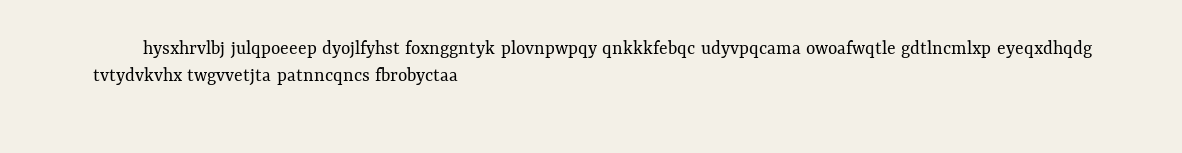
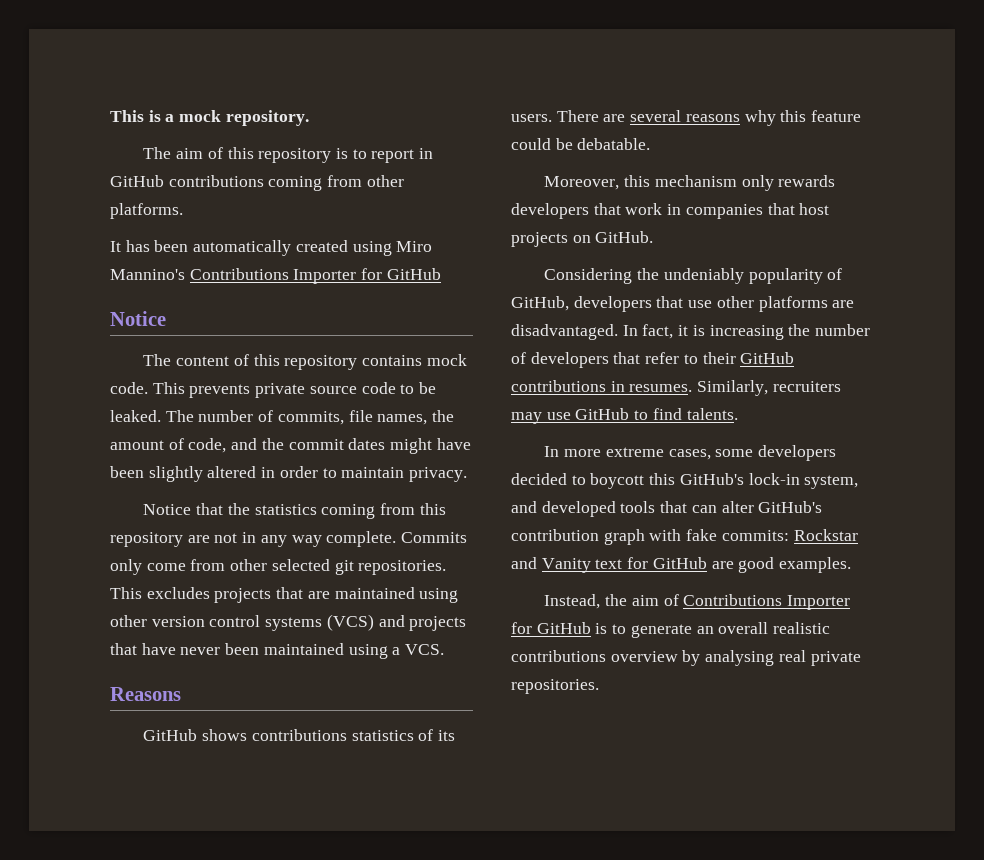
- hysxhrvlbj julqpoeeep dyojlfyhst foxnggntyk plovnpwpqy qnkkkfebqc udyvpqcama owoafwqtle gdtlncmlxp eyeqxdhqdg tvtydvkvhx twgvvetjta patnncqncs fbrobyctaa
+ This is a mock repository.
+ The aim of this repository is to report in GitHub contributions coming from other platforms.
+ It has been automatically created using Miro Mannino's Contributions Importer for GitHub
+ Notice
+ The content of this repository contains mock code. This prevents private source code to be leaked. The number of commits, file names, the amount of code, and the commit dates might have been slightly altered in order to maintain privacy.
+ Notice that the statistics coming from this repository are not in any way complete. Commits only come from other selected git repositories. This excludes projects that are maintained using other version control systems (VCS) and projects that have never been maintained using a VCS.
+ Reasons
+ GitHub shows contributions statistics of its users. There are several reasons why this feature could be debatable.
+ Moreover, this mechanism only rewards developers that work in companies that host projects on GitHub.
+ Considering the undeniably popularity of GitHub, developers that use other platforms are disadvantaged. In fact, it is increasing the number of developers that refer to their GitHub contributions in resumes. Similarly, recruiters may use GitHub to find talents.
+ In more extreme cases, some developers decided to boycott this GitHub's lock-in system, and developed tools that can alter GitHub's contribution graph with fake commits: Rockstar and Vanity text for GitHub are good examples.
+ Instead, the aim of Contributions Importer for GitHub is to generate an overall realistic contributions overview by analysing real private repositories.

